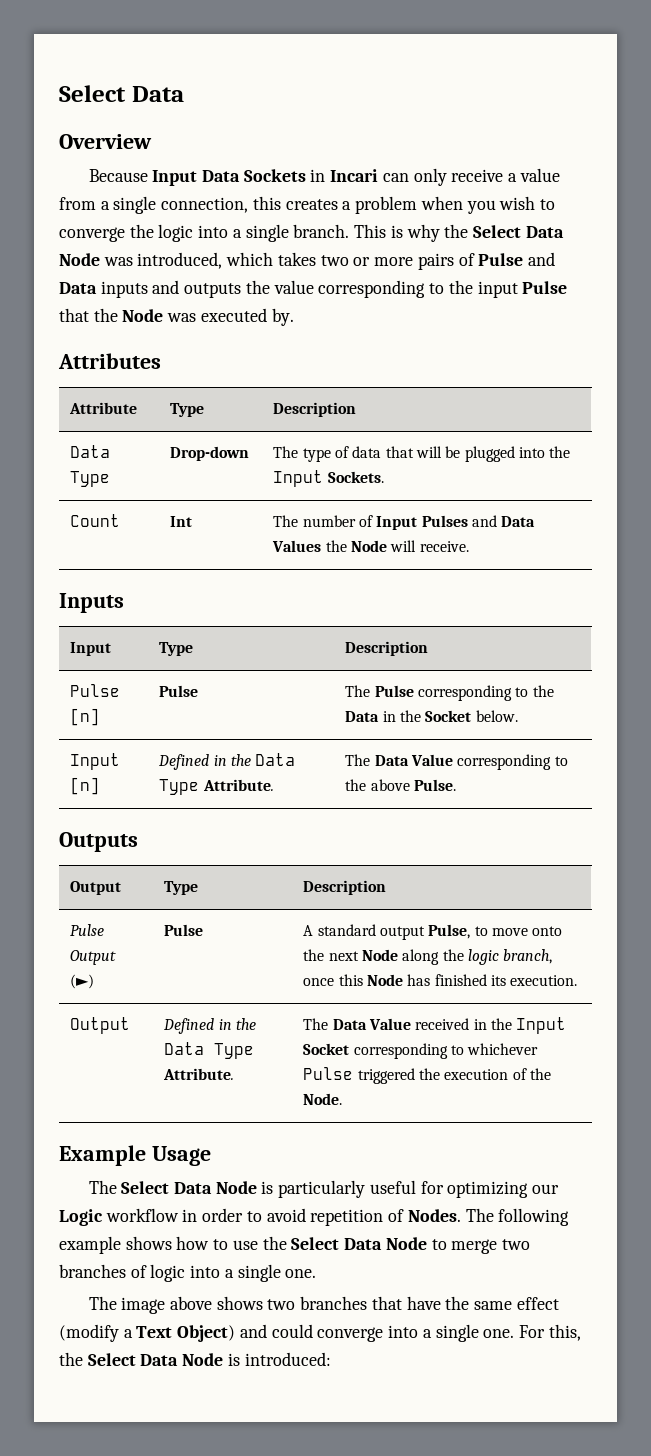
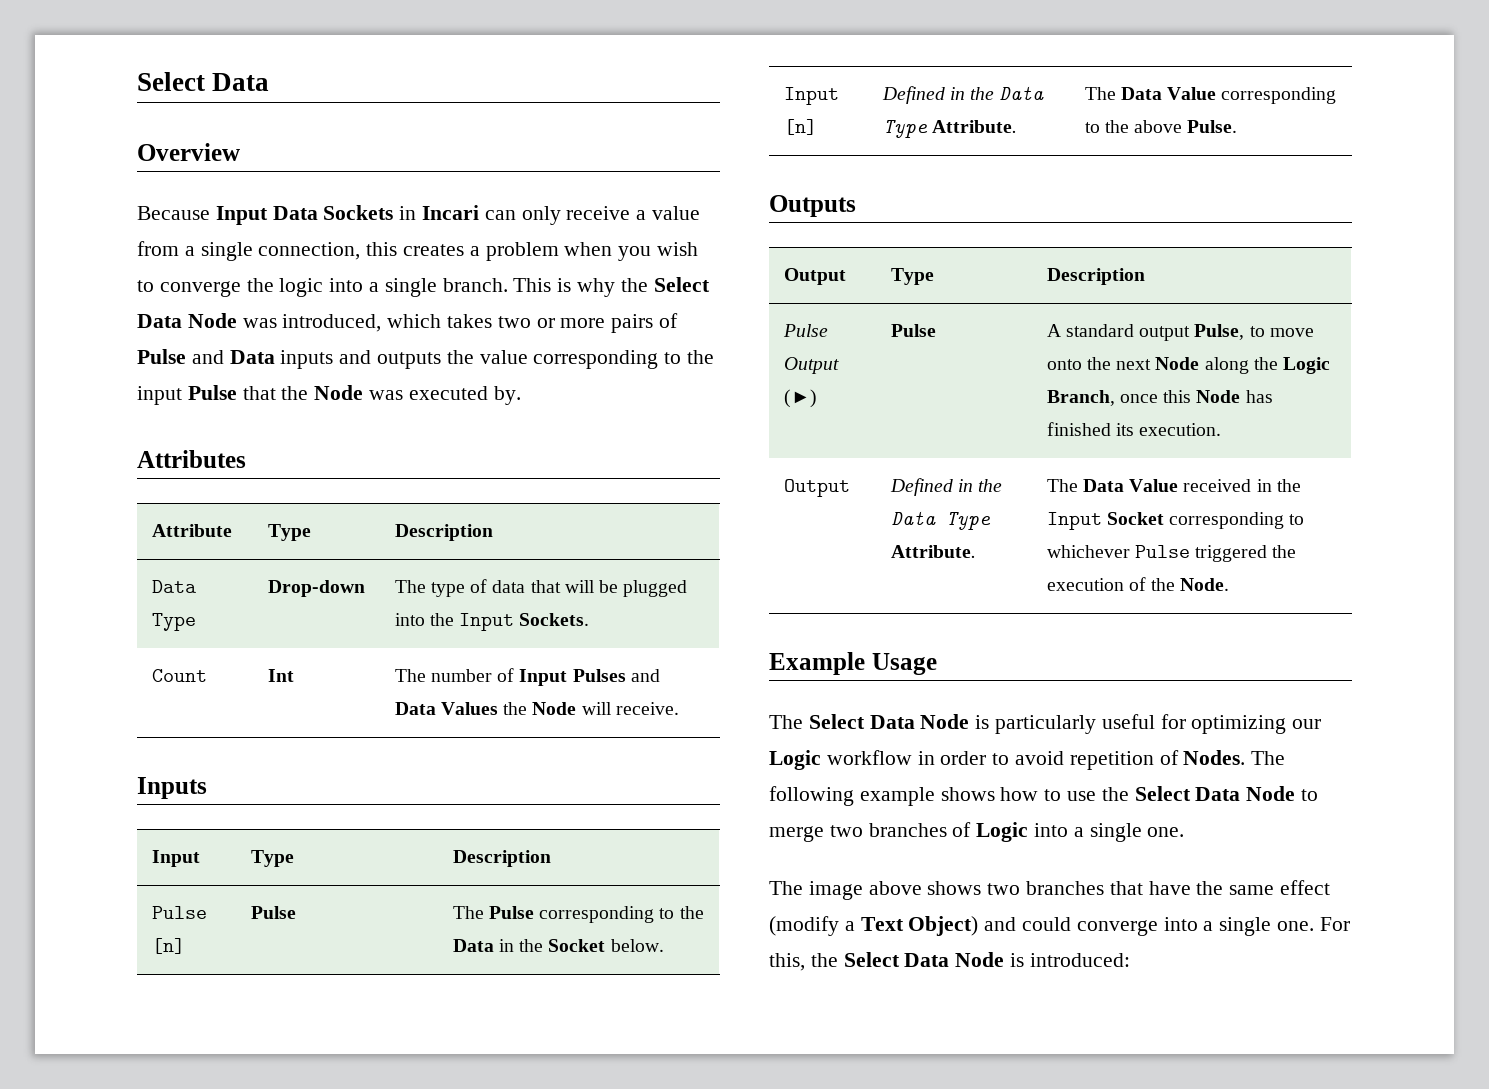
- Pulse Output (►) | Pulse | A standard output Pulse, to move onto the next Node along the logic branch, once this Node has finished its execution.
+ Pulse Output (►) | Pulse | A standard output Pulse, to move onto the next Node along the Logic Branch, once this Node has finished its execution.
- The following example shows how to use the Select Data Node to merge two branches of logic into a single one.
+ The following example shows how to use the Select Data Node to merge two branches of Logic into a single one.

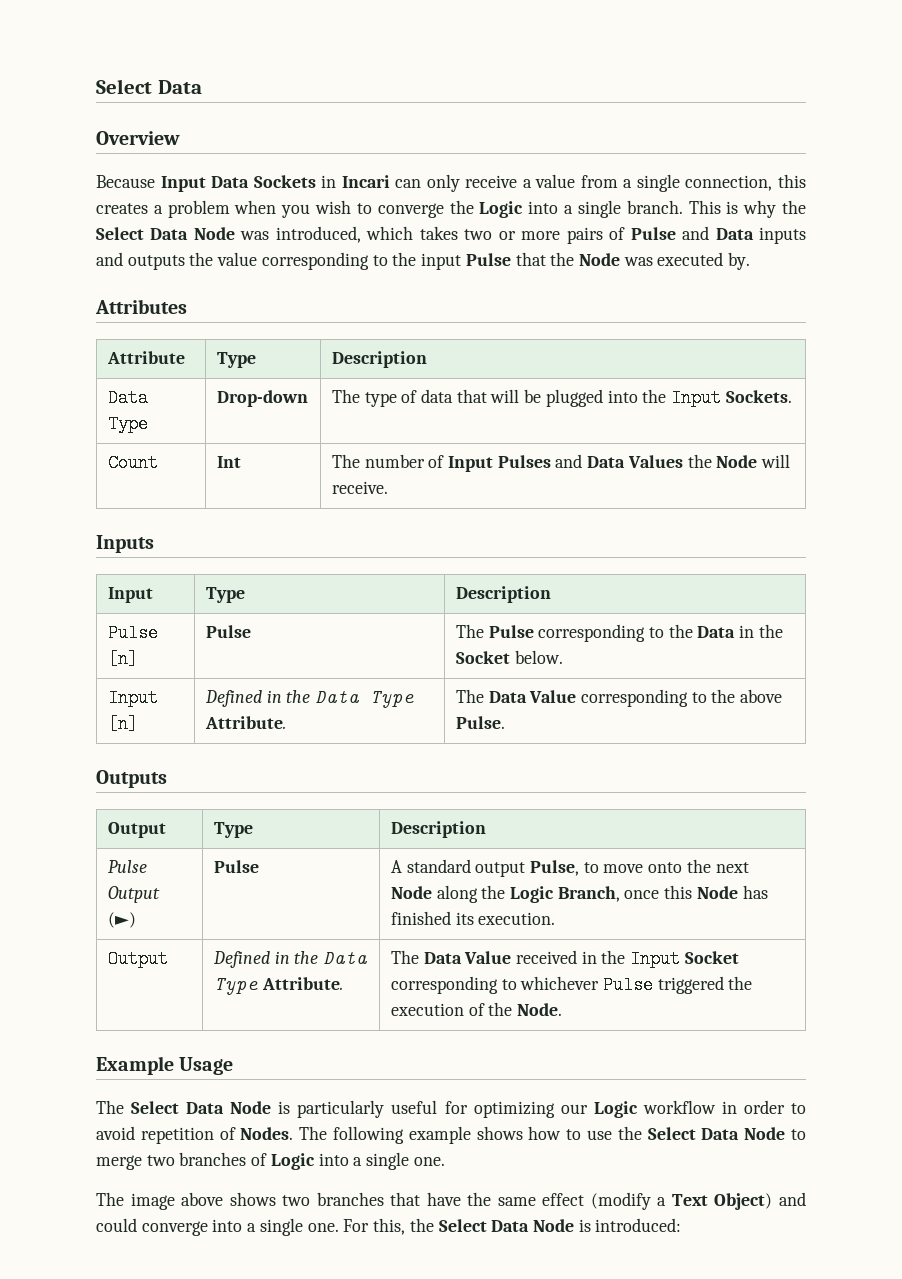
- Because Input Data Sockets in Incari can only receive a value from a single connection, this creates a problem when you wish to converge the logic into a single branch.
+ Because Input Data Sockets in Incari can only receive a value from a single connection, this creates a problem when you wish to converge the Logic into a single branch.

